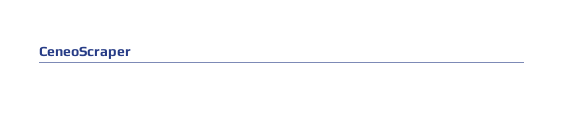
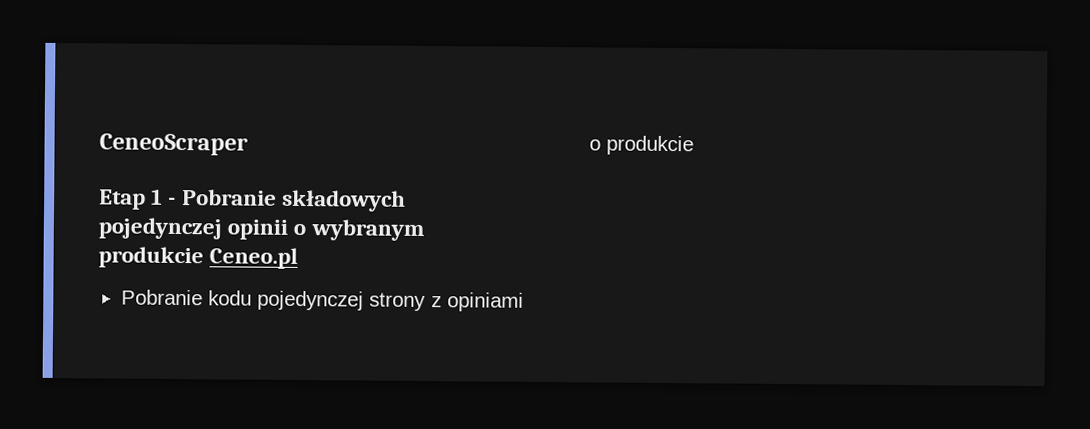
+ Etap 1 - Pobranie składowych pojedynczej opinii o wybranym produkcie Ceneo.pl
+ Pobranie kodu pojedynczej strony z opiniami o produkcie

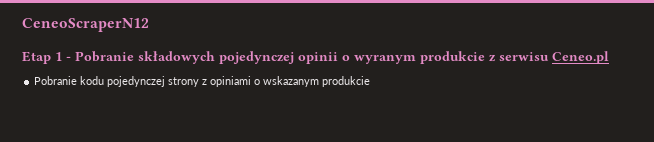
- CeneoScraper
+ CeneoScraperN12
- Etap 1 - Pobranie składowych pojedynczej opinii o wybranym produkcie Ceneo.pl
+ Etap 1 - Pobranie składowych pojedynczej opinii o wyranym produkcie z serwisu Ceneo.pl
- Pobranie kodu pojedynczej strony z opiniami o produkcie
+ Pobranie kodu pojedynczej strony z opiniami o wskazanym produkcie

